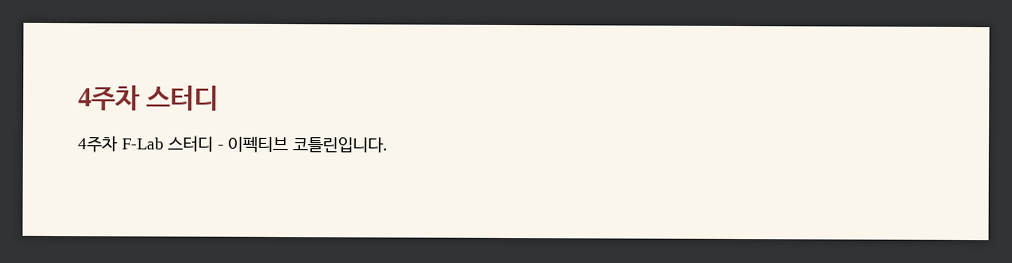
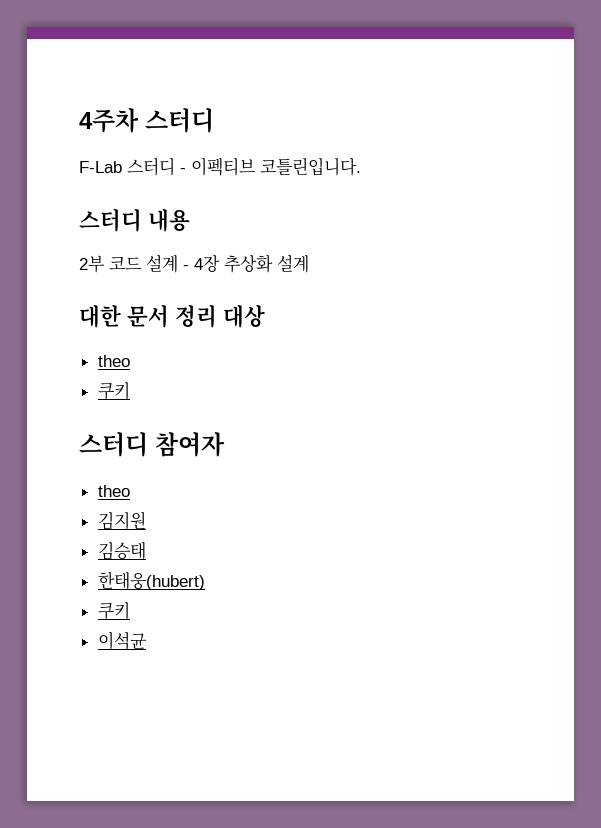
- 4주차 F-Lab 스터디 - 이펙티브 코틀린입니다.
+ F-Lab 스터디 - 이펙티브 코틀린입니다.
+ 스터디 내용
+ 2부 코드 설계 - 4장 추상화 설계
+ 대한 문서 정리 대상
+ theo
+ 쿠키
+ 스터디 참여자
+ theo
+ 김지원
+ 김승태
+ 한태웅(hubert)
+ 쿠키
+ 이석균

